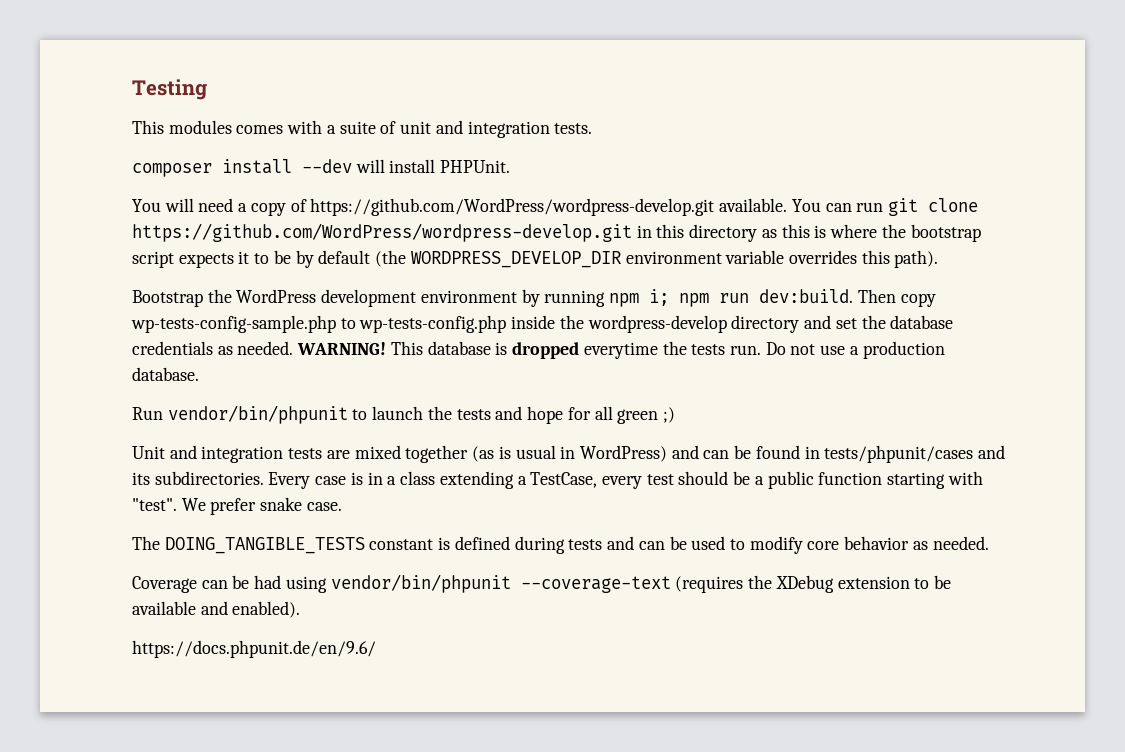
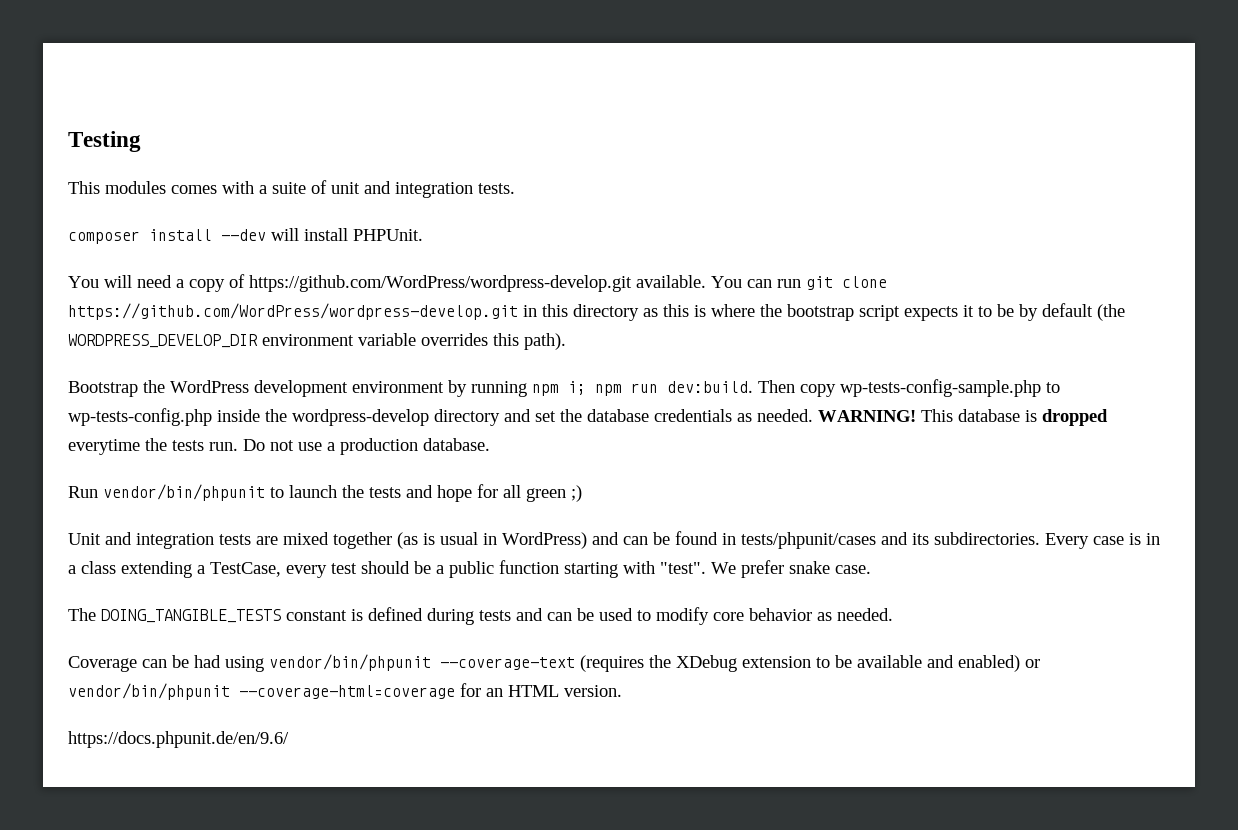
- Coverage can be had using vendor/bin/phpunit --coverage-text (requires the XDebug extension to be available and enabled).
+ Coverage can be had using vendor/bin/phpunit --coverage-text (requires the XDebug extension to be available and enabled) or vendor/bin/phpunit --coverage-html=coverage for an HTML version.

